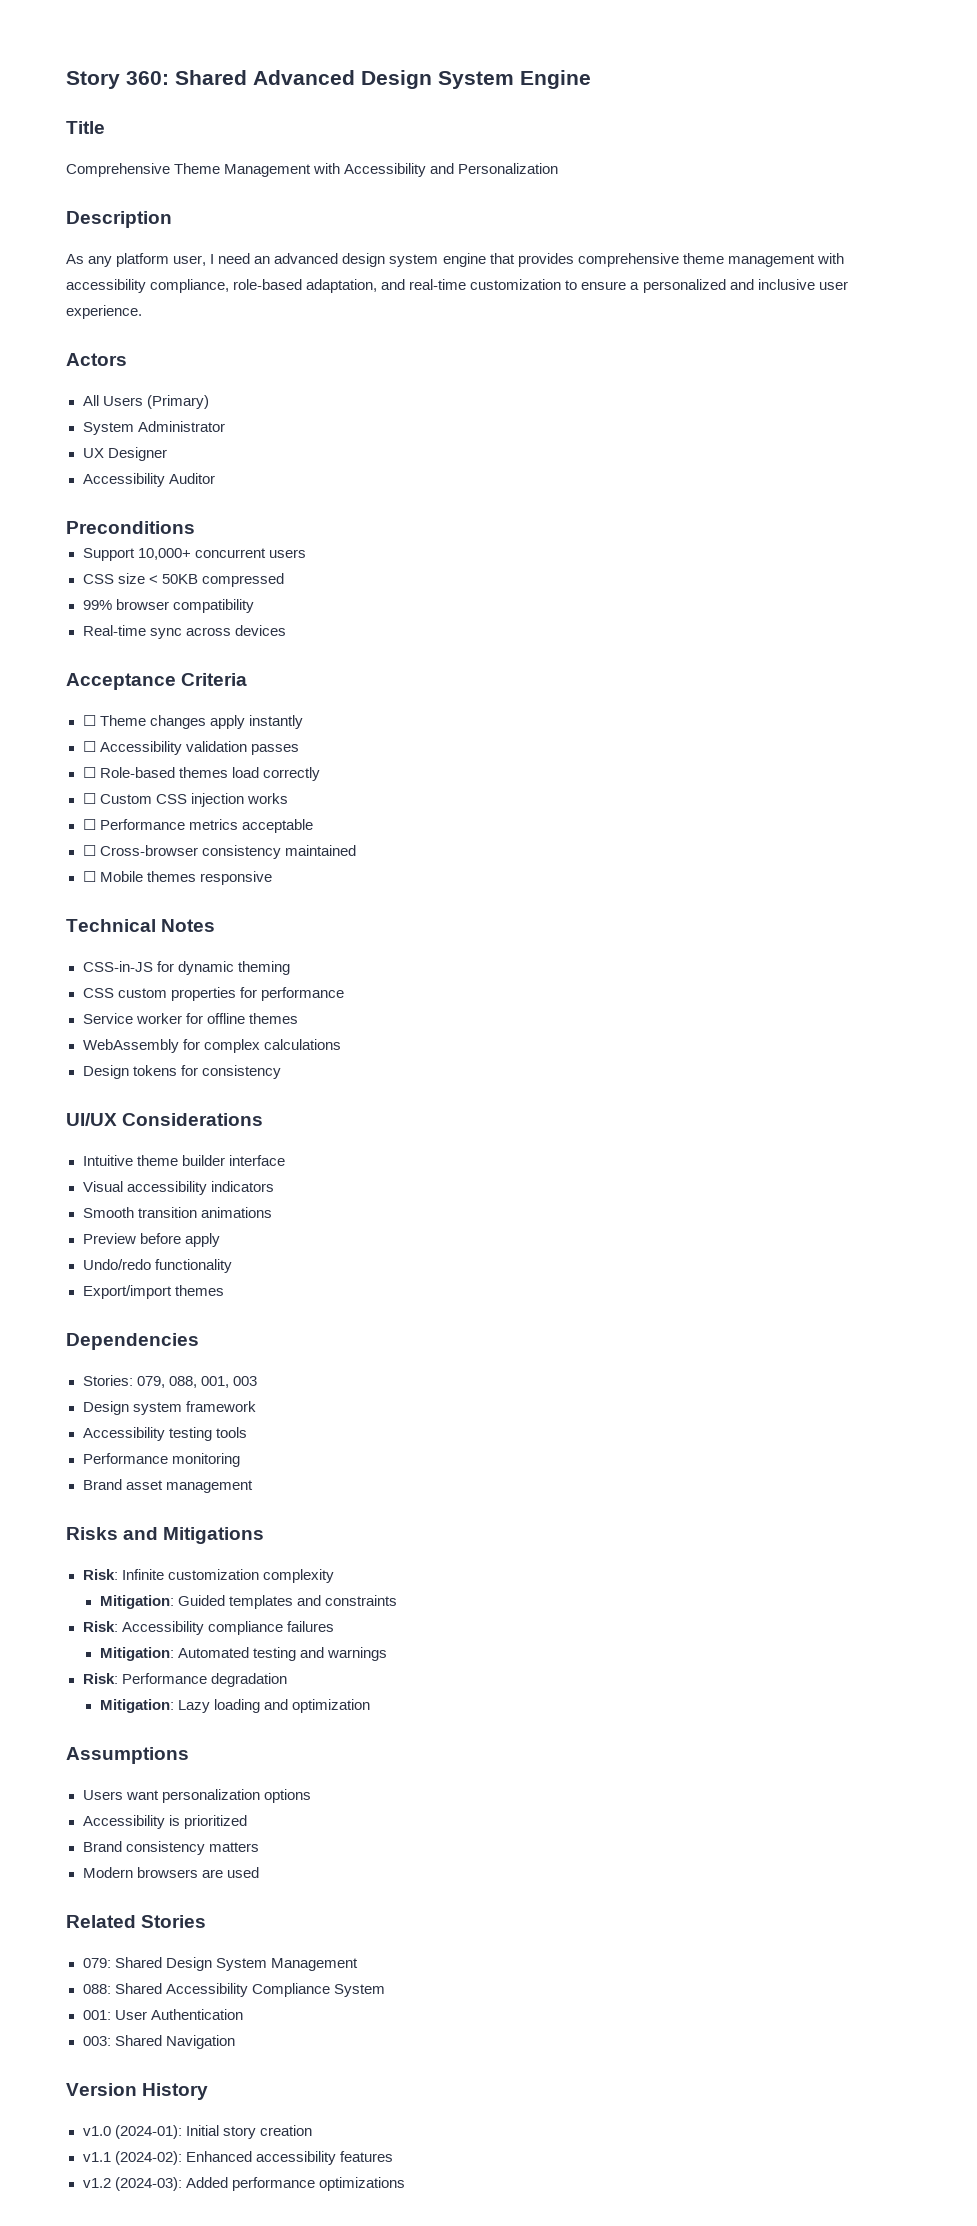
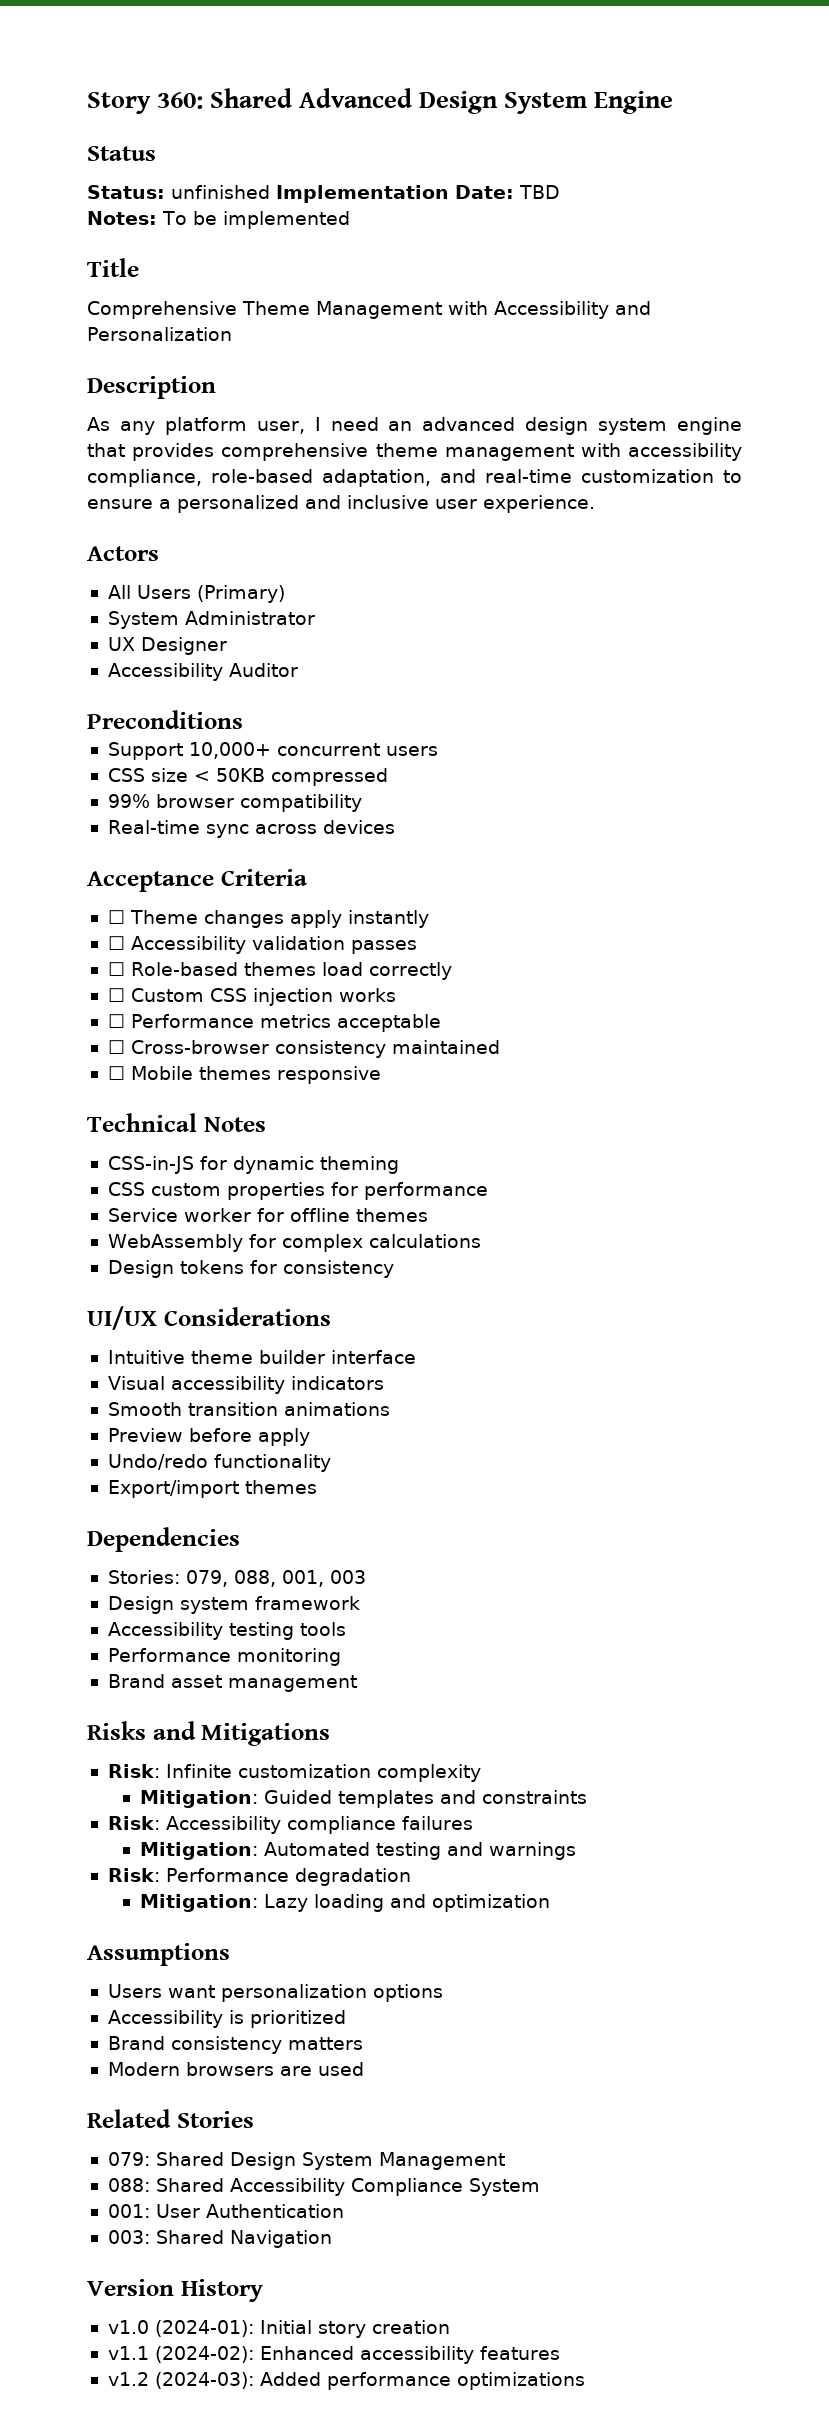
+ Status
+ Status: unfinished Implementation Date: TBD
+ Notes: To be implemented

